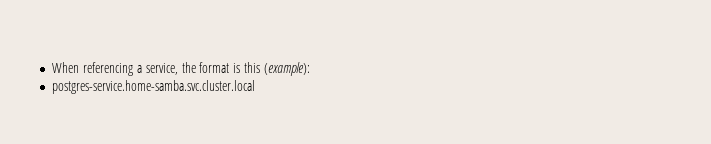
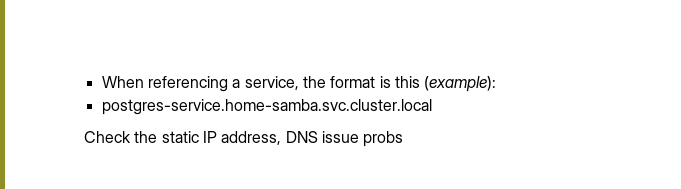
+ Check the static IP address, DNS issue probs

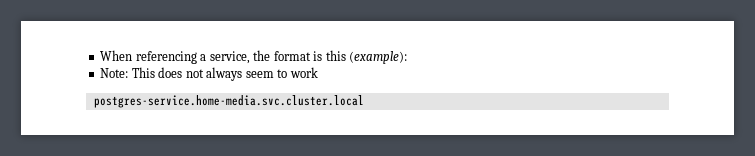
- postgres-service.home-samba.svc.cluster.local
- Check the static IP address, DNS issue probs
+ Note: This does not always seem to work
+ postgres-service.home-media.svc.cluster.local

